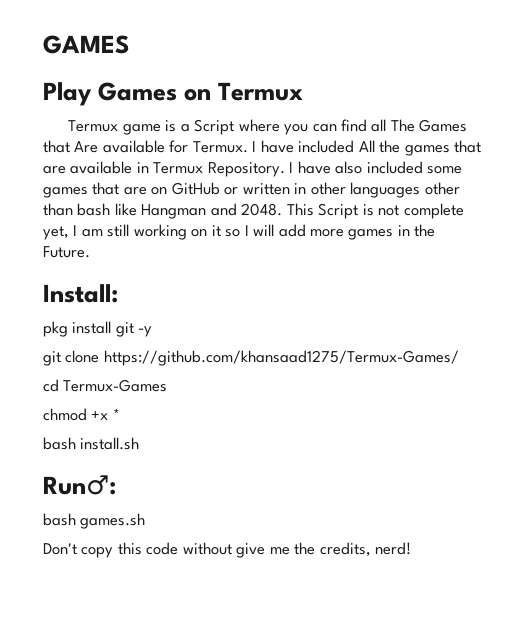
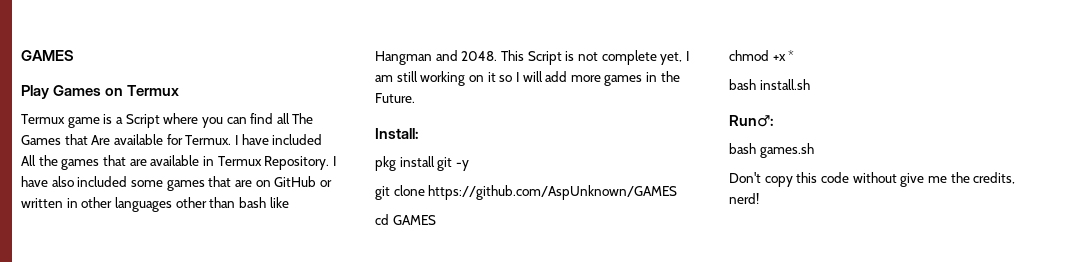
- git clone https://github.com/khansaad1275/Termux-Games/
+ git clone https://github.com/AspUnknown/GAMES
- cd Termux-Games
+ cd GAMES

